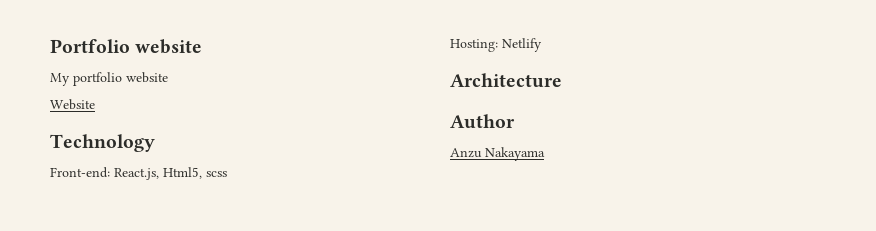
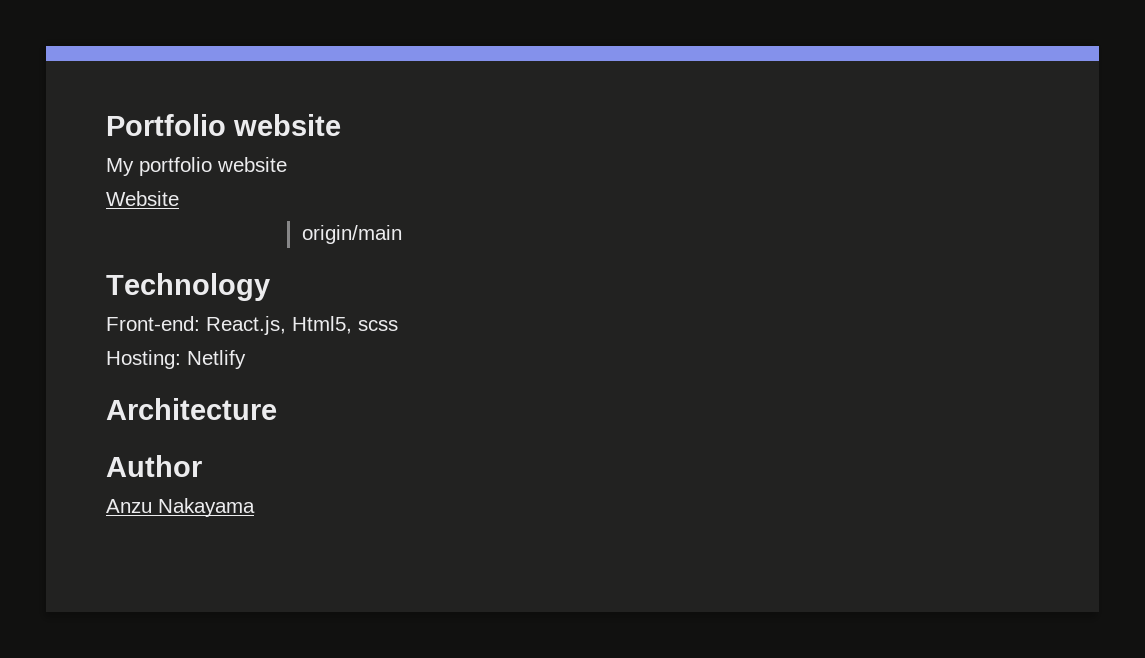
+ origin/main

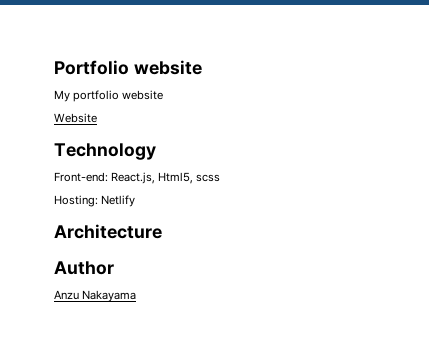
- origin/main

